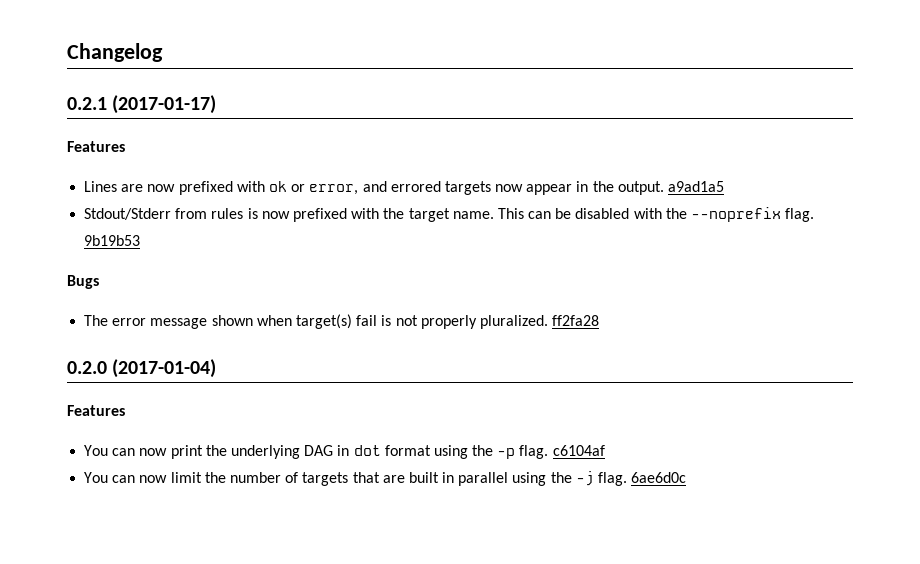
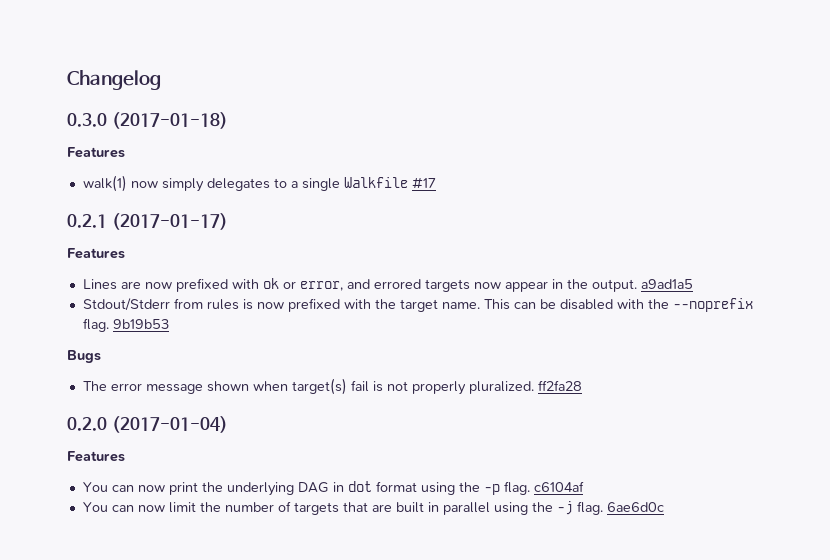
+ 0.3.0 (2017-01-18)
+ Features
+ walk(1) now simply delegates to a single Walkfile #17

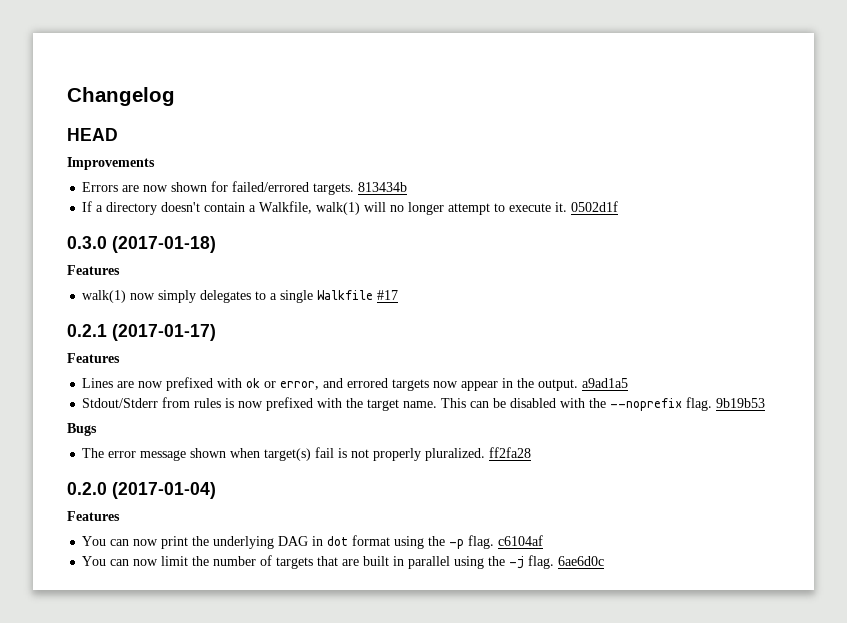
+ HEAD
+ Improvements
+ Errors are now shown for failed/errored targets. 813434b
+ If a directory doesn't contain a Walkfile, walk(1) will no longer attempt to execute it. 0502d1f

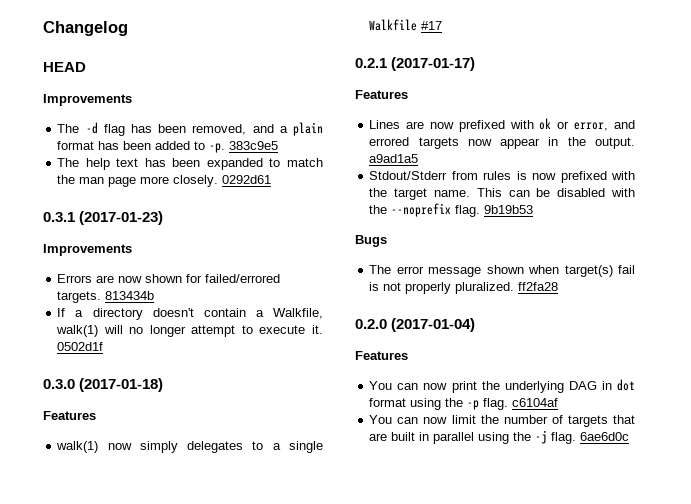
+ The -d flag has been removed, and a plain format has been added to -p. 383c9e5
+ The help text has been expanded to match the man page more closely. 0292d61
+ 0.3.1 (2017-01-23)
+ Improvements

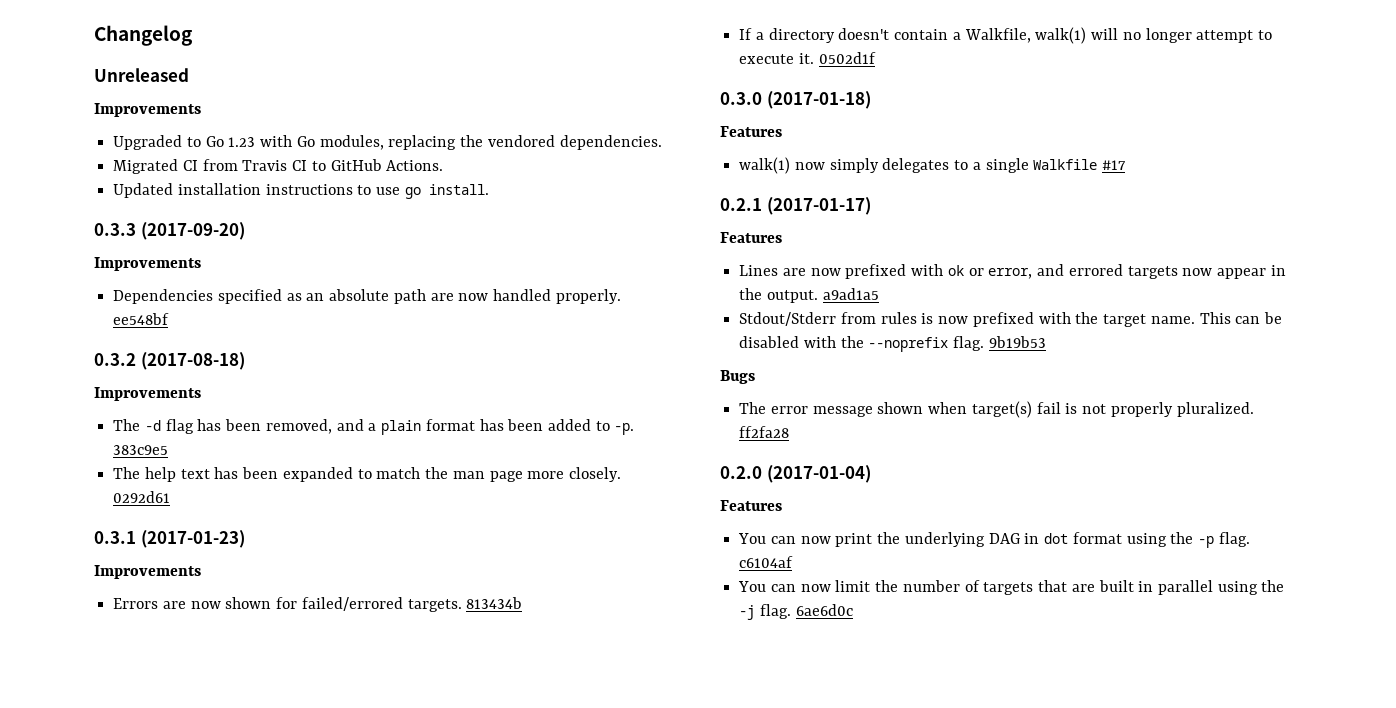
- HEAD
+ Unreleased
+ Improvements
+ Upgraded to Go 1.23 with Go modules, replacing the vendored dependencies.
+ Migrated CI from Travis CI to GitHub Actions.
+ Updated installation instructions to use go install.
+ 0.3.3 (2017-09-20)
+ Improvements
+ Dependencies specified as an absolute path are now handled properly. ee548bf
+ 0.3.2 (2017-08-18)

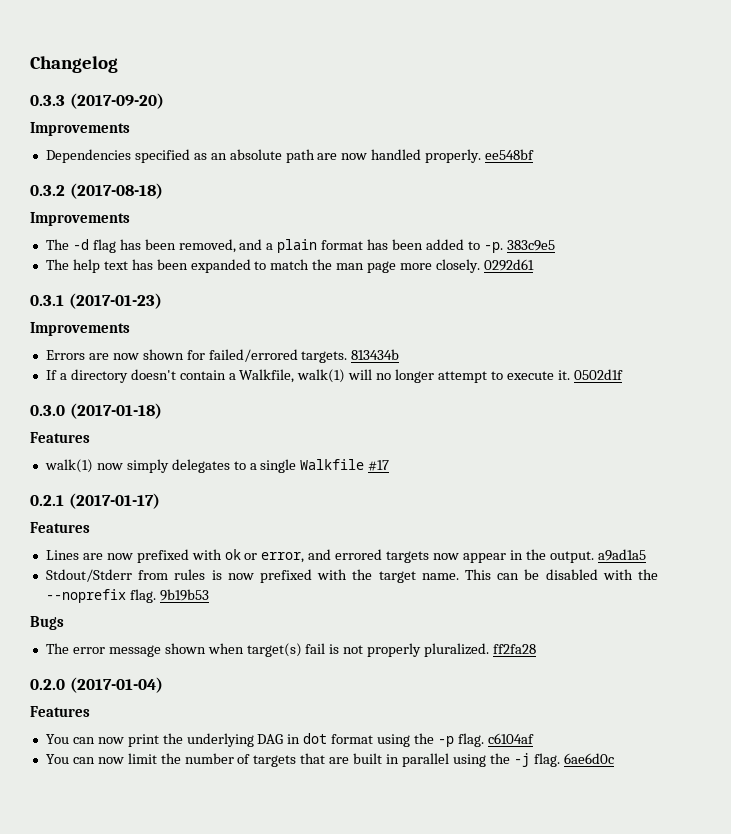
- Unreleased
- Improvements
- Upgraded to Go 1.23 with Go modules, replacing the vendored dependencies.
- Migrated CI from Travis CI to GitHub Actions.
- Updated installation instructions to use go install.

